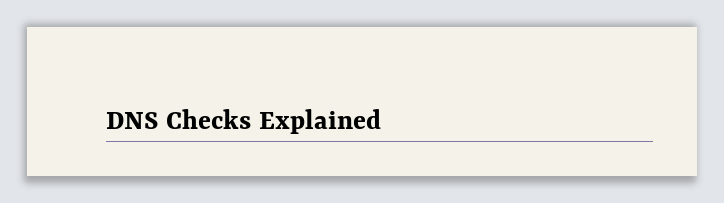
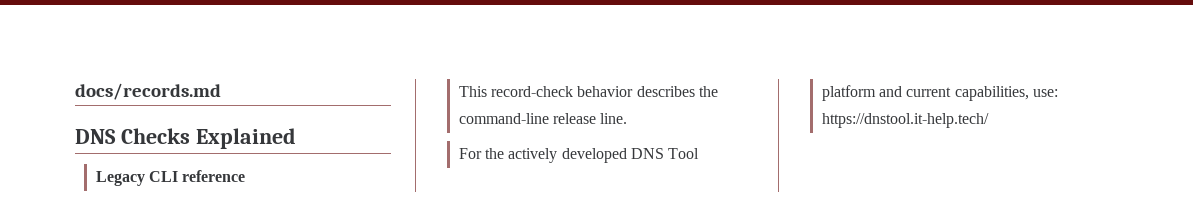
+ docs/records.md
+ Legacy CLI reference
+ This record-check behavior describes the command-line release line.
+ For the actively developed DNS Tool platform and current capabilities, use: https://dnstool.it-help.tech/

